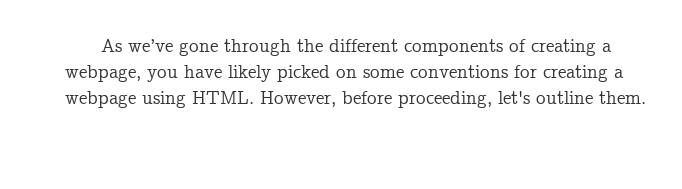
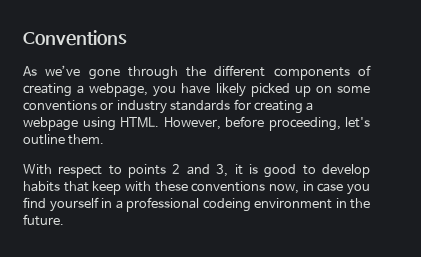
+ Conventions
- As we’ve gone through the different components of creating a webpage, you have likely picked on some conventions for creating a webpage using HTML.
+ As we’ve gone through the different components of creating a webpage, you have likely picked up on some conventions or industry standards for creating a webpage using HTML.
+ With respect to points 2 and 3, it is good to develop habits that keep with these conventions now, in case you find yourself in a professional codeing environment in the future.

